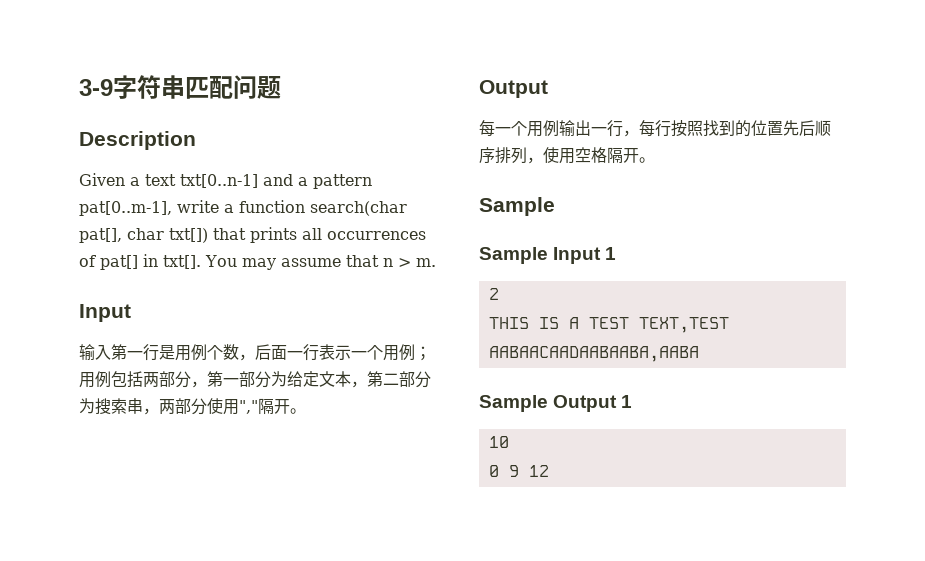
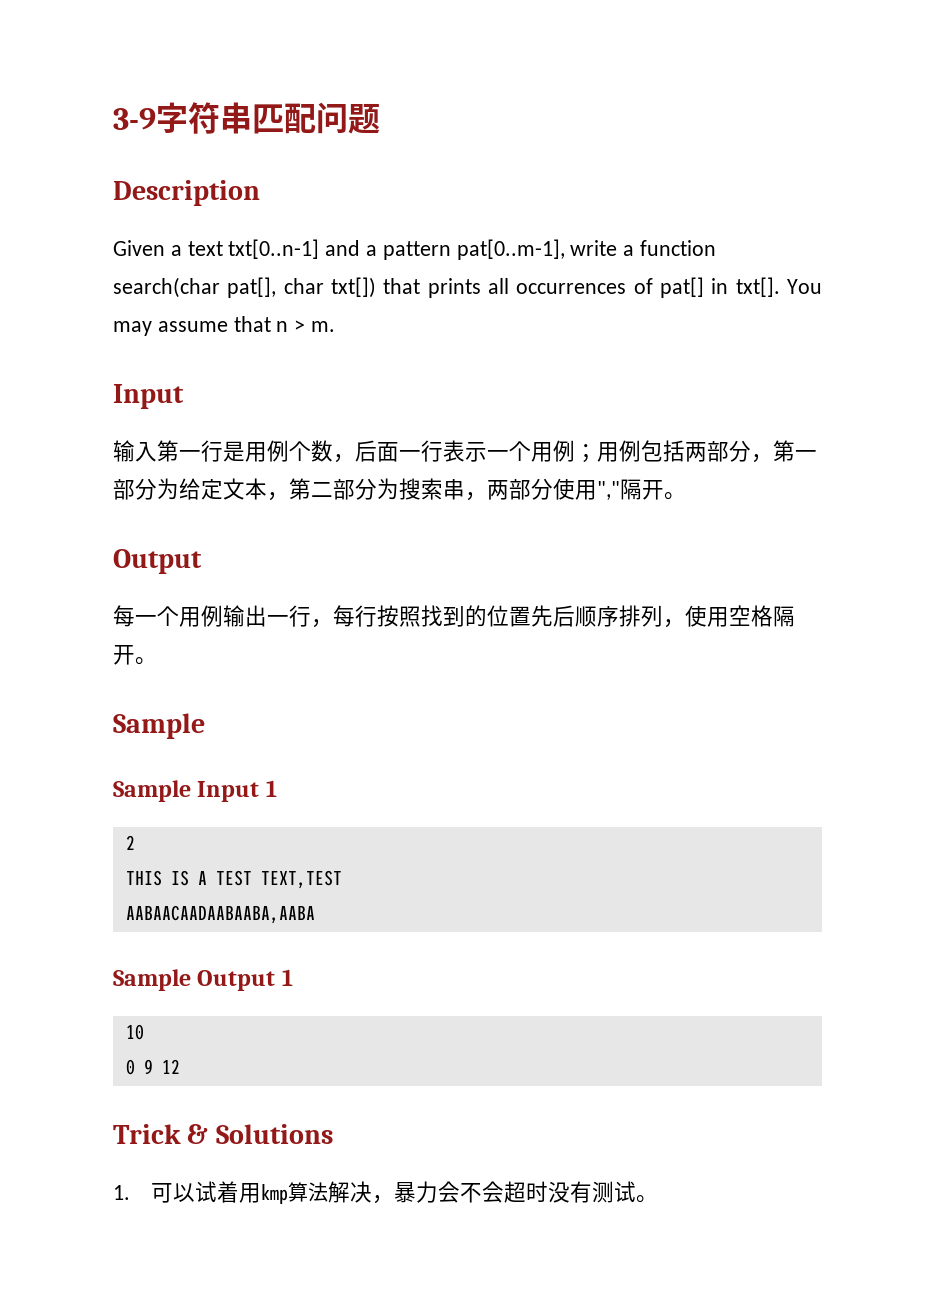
+ Trick & Solutions
+ 1.可以试着用kmp算法解决，暴力会不会超时没有测试。

